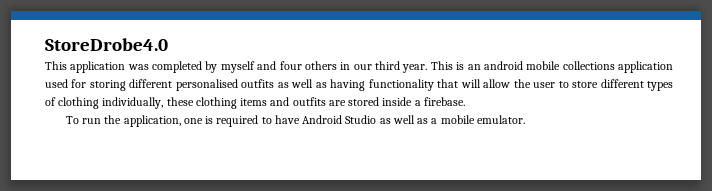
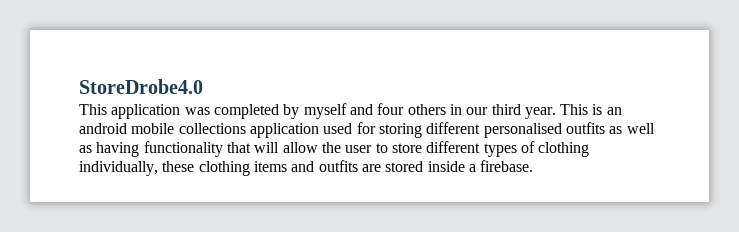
- To run the application, one is required to have Android Studio as well as a mobile emulator.

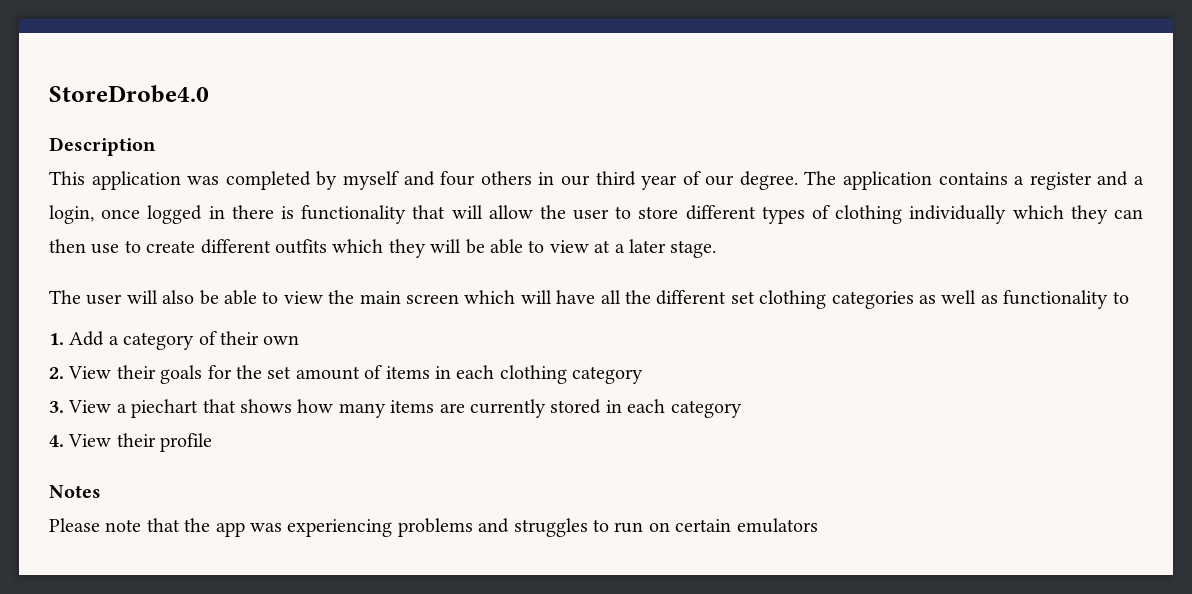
+ Description
- This application was completed by myself and four others in our third year. This is an android mobile collections application used for storing different personalised outfits as well as having functionality that will allow the user to store different types of clothing individually, these clothing items and outfits are stored inside a firebase.
+ This application was completed by myself and four others in our third year of our degree. The application contains a register and a login, once logged in there is functionality that will allow the user to store different types of clothing individually which they can then use to create different outfits which they will be able to view at a later stage.
+ The user will also be able to view the main screen which will have all the different set clothing categories as well as functionality to
+ 1. Add a category of their own
+ 2. View their goals for the set amount of items in each clothing category
+ 3. View a piechart that shows how many items are currently stored in each category
+ 4. View their profile
+ Notes
+ Please note that the app was experiencing problems and struggles to run on certain emulators

